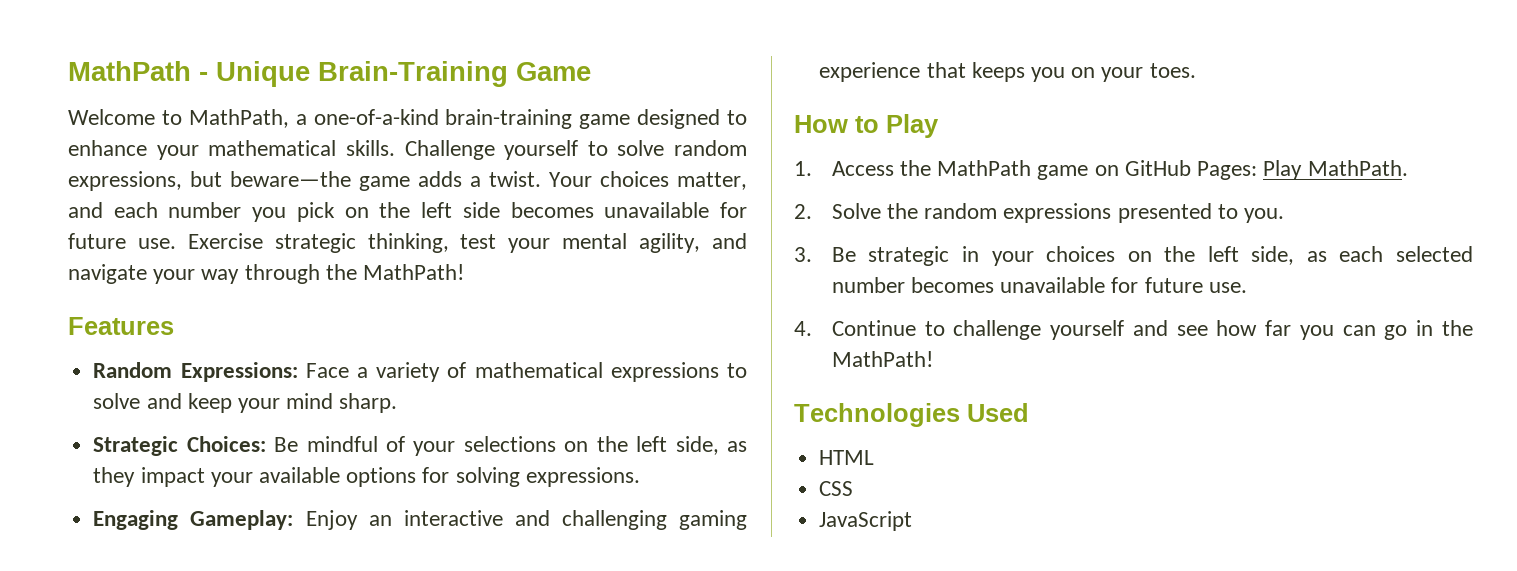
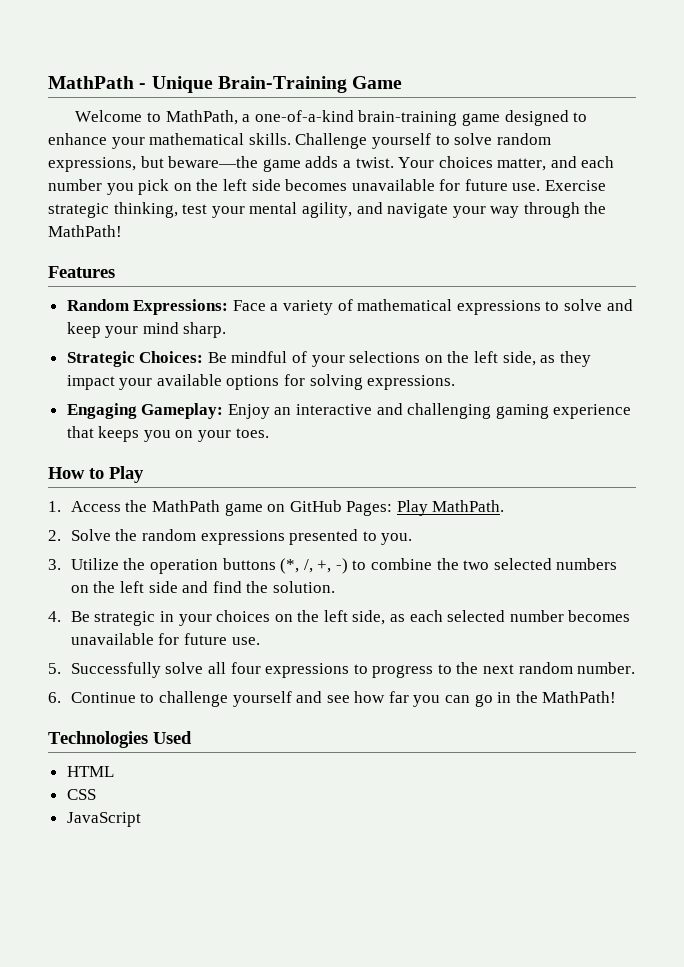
- 3. Be strategic in your choices on the left side, as each selected number becomes unavailable for future use.
+ 3. Utilize the operation buttons (*, /, +, -) to combine the two selected numbers on the left side and find the solution.
+ 4. Be strategic in your choices on the left side, as each selected number becomes unavailable for future use.
- 4. Continue to challenge yourself and see how far you can go in the MathPath!
+ 5. Successfully solve all four expressions to progress to the next random number.
+ 6. Continue to challenge yourself and see how far you can go in the MathPath!

